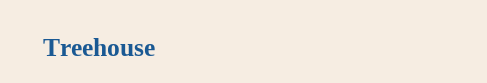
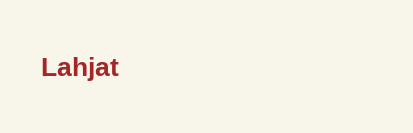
- Treehouse
+ Lahjat

